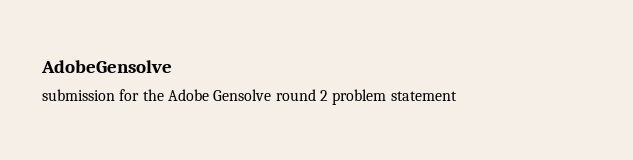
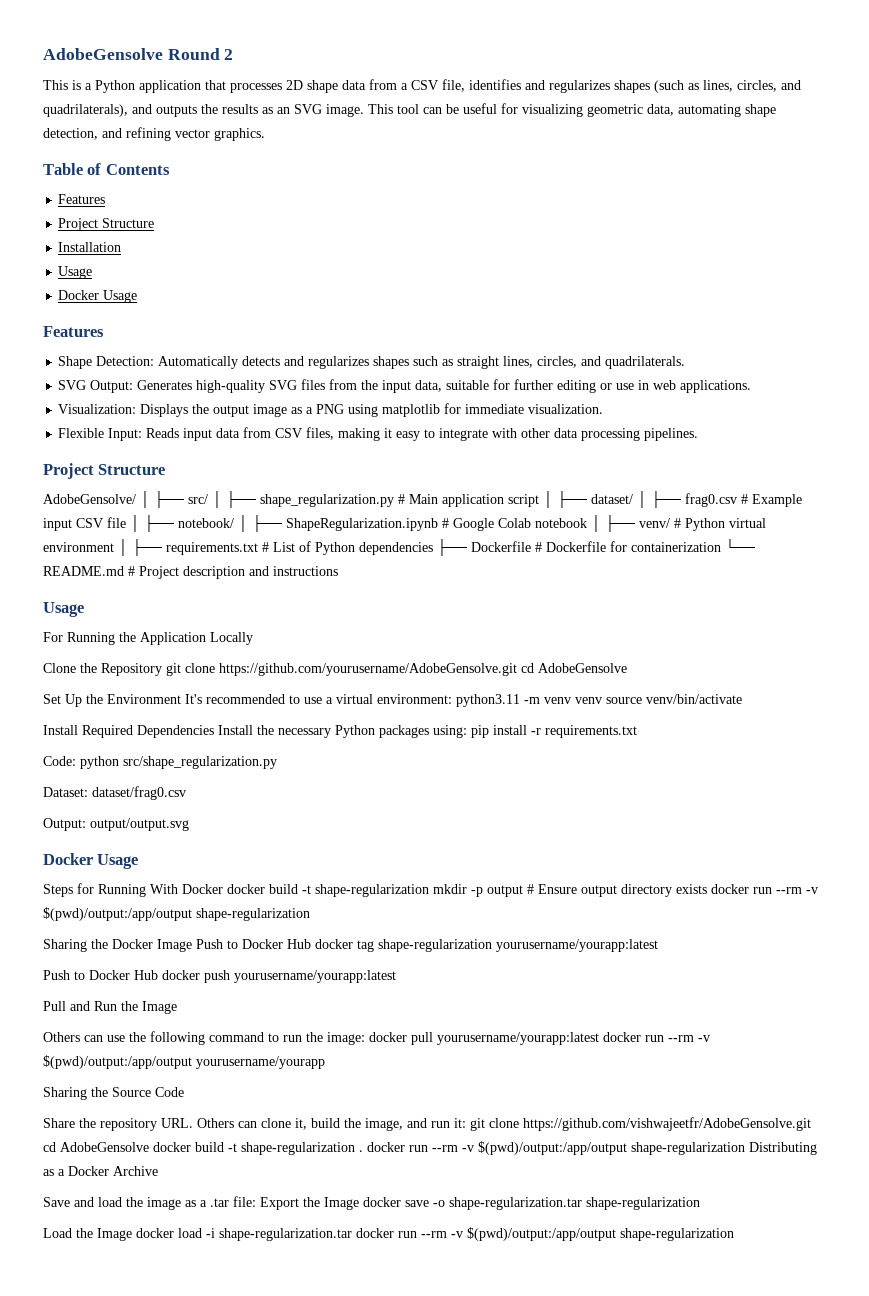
- AdobeGensolve
- submission for the Adobe Gensolve round 2 problem statement
+ AdobeGensolve Round 2
+ This is a Python application that processes 2D shape data from a CSV file, identifies and regularizes shapes (such as lines, circles, and quadrilaterals), and outputs the results as an SVG image. This tool can be useful for visualizing geometric data, automating shape detection, and refining vector graphics.
+ Table of Contents
+ Features
+ Project Structure
+ Installation
+ Usage
+ Docker Usage
+ Features
+ Shape Detection: Automatically detects and regularizes shapes such as straight lines, circles, and quadrilaterals.
+ SVG Output: Generates high-quality SVG files from the input data, suitable for further editing or use in web applications.
+ Visualization: Displays the output image as a PNG using matplotlib for immediate visualization.
+ Flexible Input: Reads input data from CSV files, making it easy to integrate with other data processing pipelines.
+ Project Structure
+ AdobeGensolve/ │ ├── src/ │ ├── shape_regularization.py # Main application script │ ├── dataset/ │ ├── frag0.csv # Example input CSV file │ ├── notebook/ │ ├── ShapeRegularization.ipynb # Google Colab notebook │ ├── venv/ # Python virtual environment │ ├── requirements.txt # List of Python dependencies ├── Dockerfile # Dockerfile for containerization └── README.md # Project description and instructions
+ Usage
+ For Running the Application Locally
+ Clone the Repository git clone https://github.com/yourusername/AdobeGensolve.git cd AdobeGensolve
+ Set Up the Environment It's recommended to use a virtual environment: python3.11 -m venv venv source venv/bin/activate
+ Install Required Dependencies Install the necessary Python packages using: pip install -r requirements.txt
+ Code: python src/shape_regularization.py
+ Dataset: dataset/frag0.csv
+ Output: output/output.svg
+ Docker Usage
+ Steps for Running With Docker docker build -t shape-regularization mkdir -p output # Ensure output directory exists docker run --rm -v $(pwd)/output:/app/output shape-regularization
+ Sharing the Docker Image Push to Docker Hub docker tag shape-regularization yourusername/yourapp:latest
+ Push to Docker Hub docker push yourusername/yourapp:latest
+ Pull and Run the Image
+ Others can use the following command to run the image: docker pull yourusername/yourapp:latest docker run --rm -v $(pwd)/output:/app/output yourusername/yourapp
+ Sharing the Source Code
+ Share the repository URL. Others can clone it, build the image, and run it: git clone https://github.com/vishwajeetfr/AdobeGensolve.git cd AdobeGensolve docker build -t shape-regularization . docker run --rm -v $(pwd)/output:/app/output shape-regularization Distributing as a Docker Archive
+ Save and load the image as a .tar file: Export the Image docker save -o shape-regularization.tar shape-regularization
+ Load the Image docker load -i shape-regularization.tar docker run --rm -v $(pwd)/output:/app/output shape-regularization

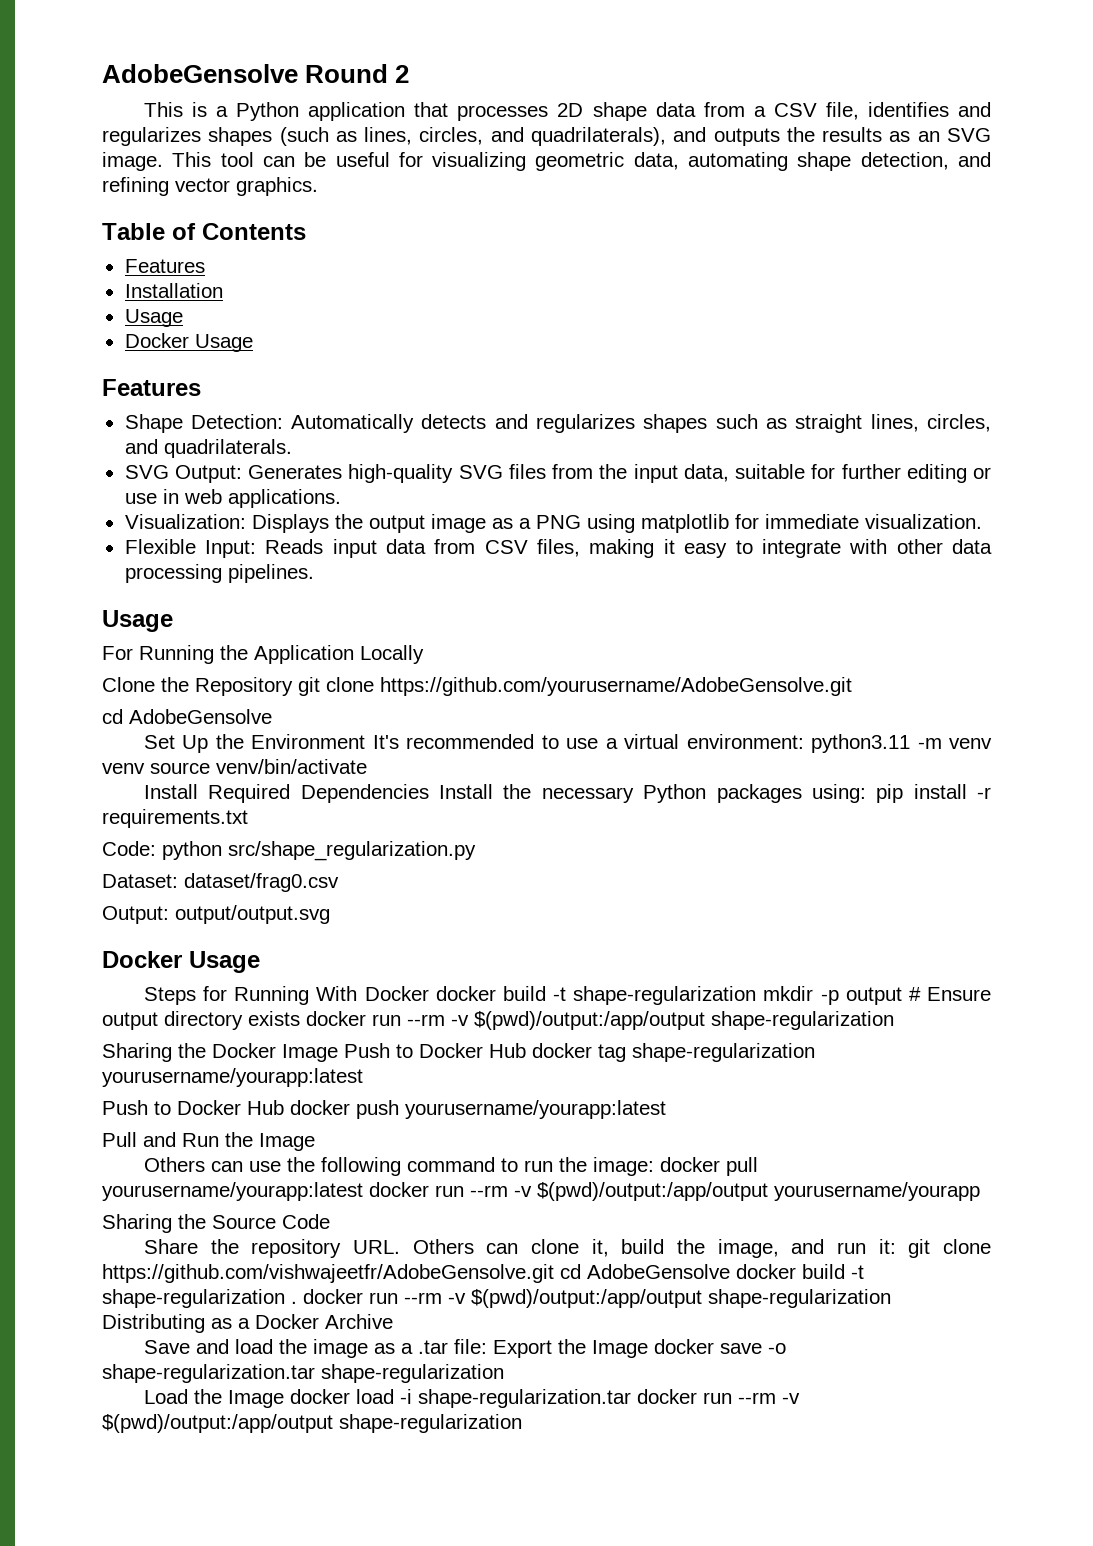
  Table of Contents
  Features
- Project Structure
  Flexible Input: Reads input data from CSV files, making it easy to integrate with other data processing pipelines.
- Project Structure
- AdobeGensolve/ │ ├── src/ │ ├── shape_regularization.py # Main application script │ ├── dataset/ │ ├── frag0.csv # Example input CSV file │ ├── notebook/ │ ├── ShapeRegularization.ipynb # Google Colab notebook │ ├── venv/ # Python virtual environment │ ├── requirements.txt # List of Python dependencies ├── Dockerfile # Dockerfile for containerization └── README.md # Project description and instructions
- Clone the Repository git clone https://github.com/yourusername/AdobeGensolve.git cd AdobeGensolve
+ Clone the Repository git clone https://github.com/yourusername/AdobeGensolve.git
+ cd AdobeGensolve

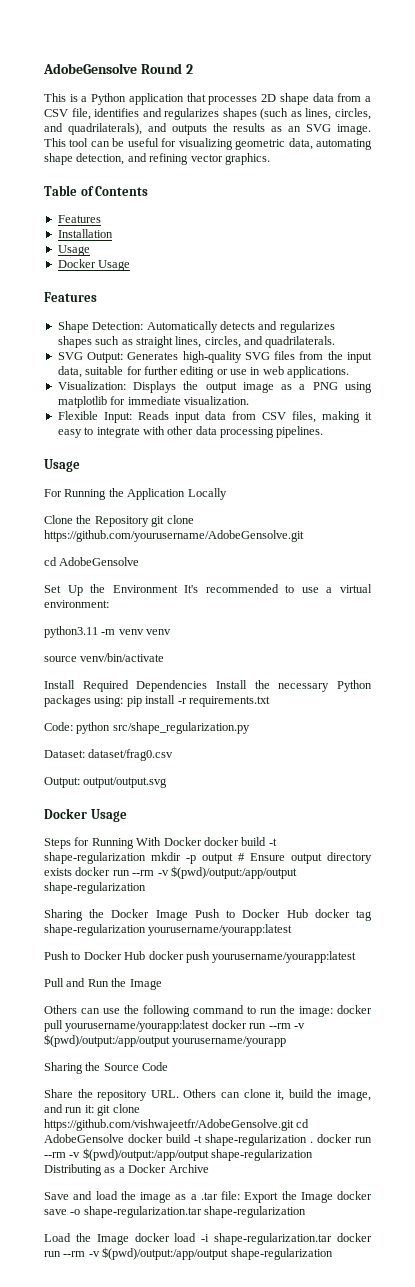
- Set Up the Environment It's recommended to use a virtual environment: python3.11 -m venv venv source venv/bin/activate
+ Set Up the Environment It's recommended to use a virtual environment:
+ python3.11 -m venv venv
+ source venv/bin/activate

